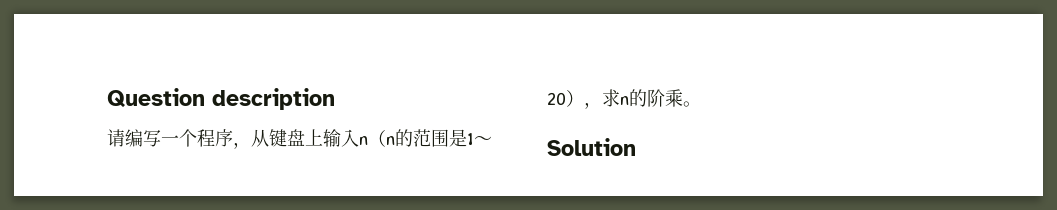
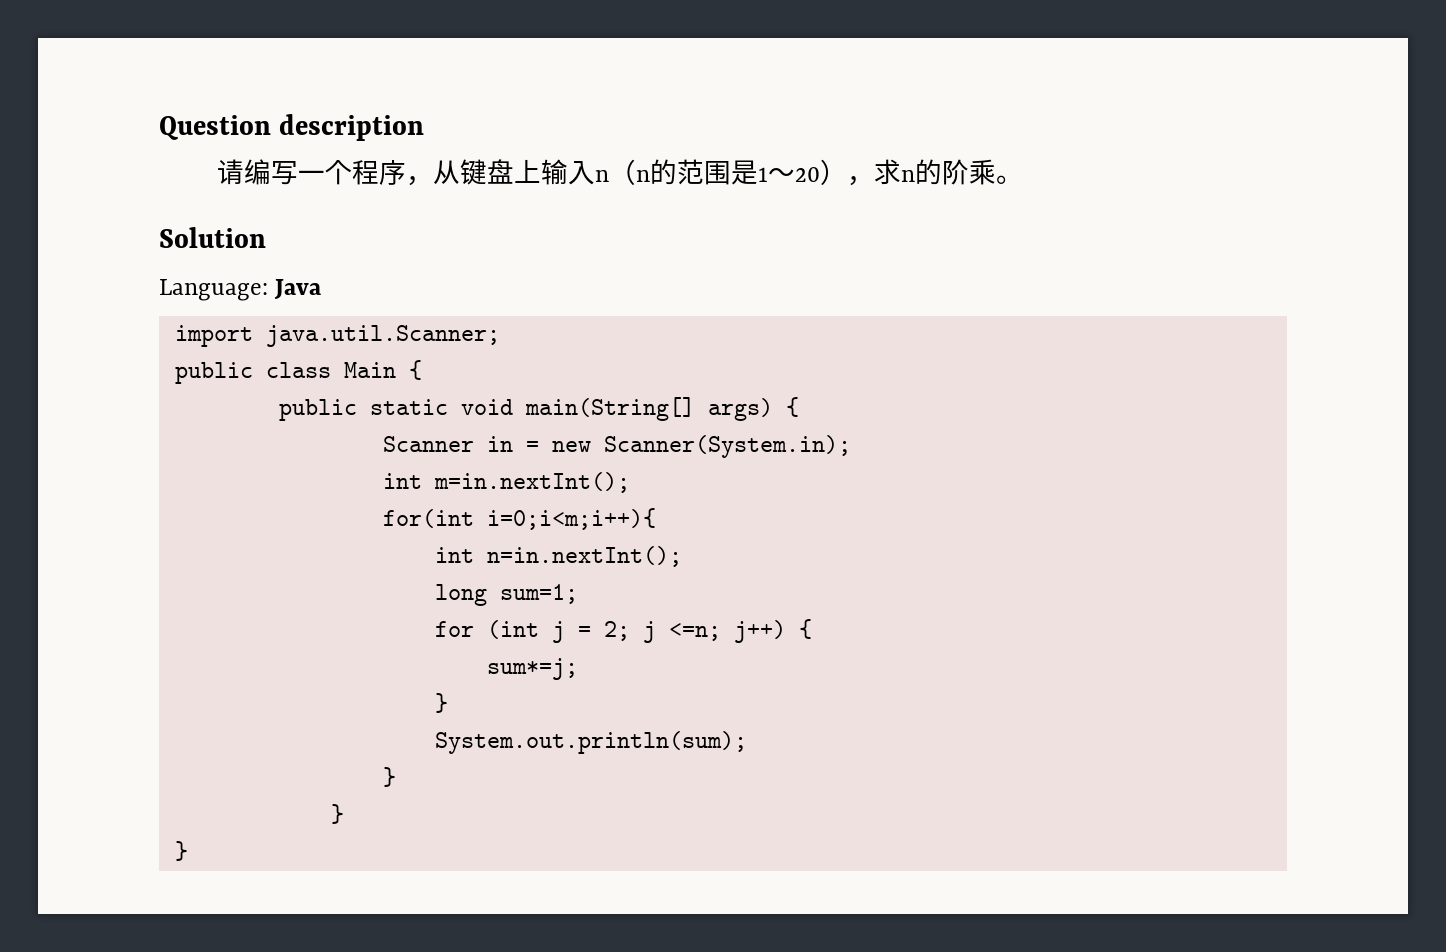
+ Language: Java
+ import java.util.Scanner;
+ public class Main {
+ public static void main(String[] args) {
+ Scanner in = new Scanner(System.in);
+ int m=in.nextInt();
+ for(int i=0;i<m;i++){
+ int n=in.nextInt();
+ long sum=1;
+ for (int j = 2; j <=n; j++) {
+ sum*=j;
+ }
+ System.out.println(sum);
+ }
+ }
+ }

